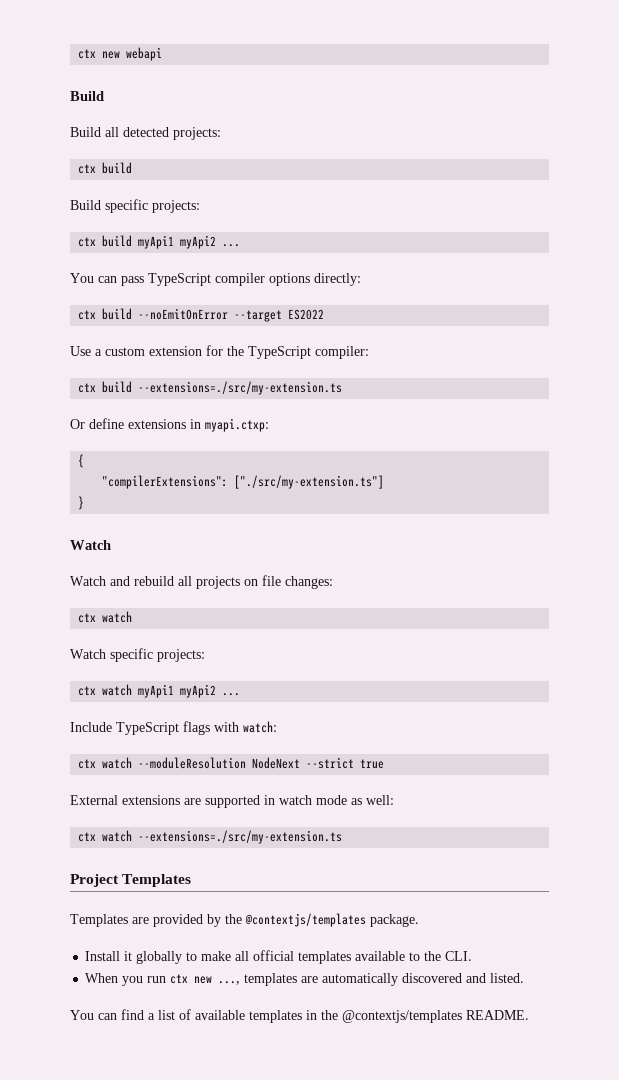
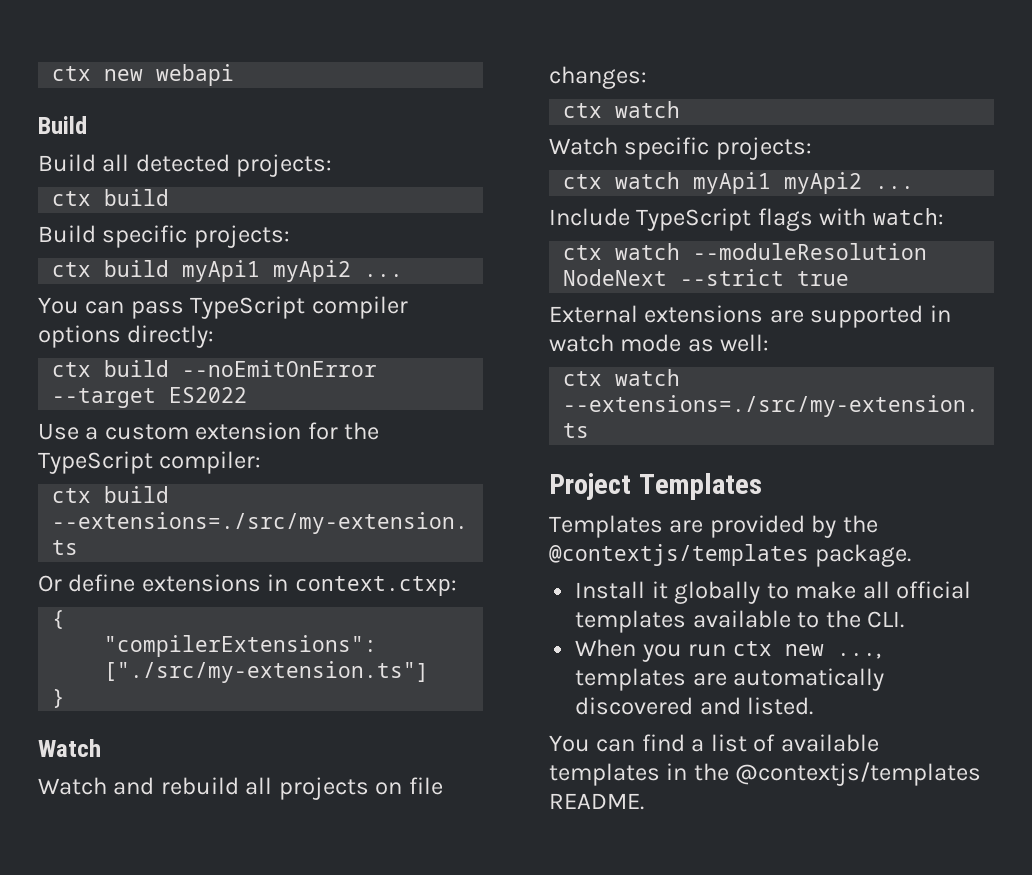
- Or define extensions in myapi.ctxp:
+ Or define extensions in context.ctxp:

